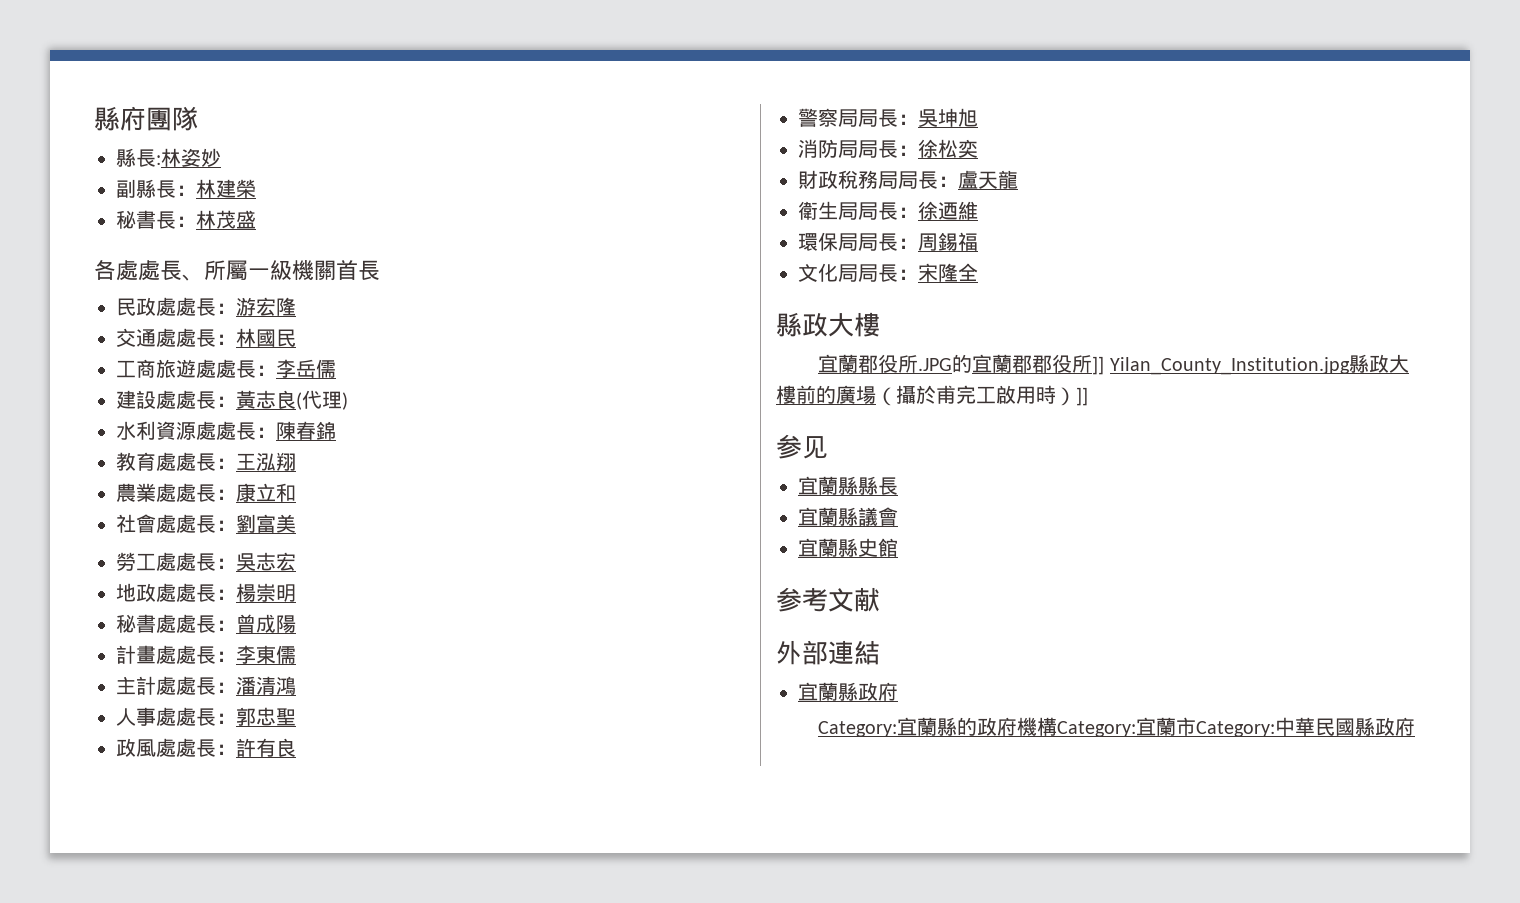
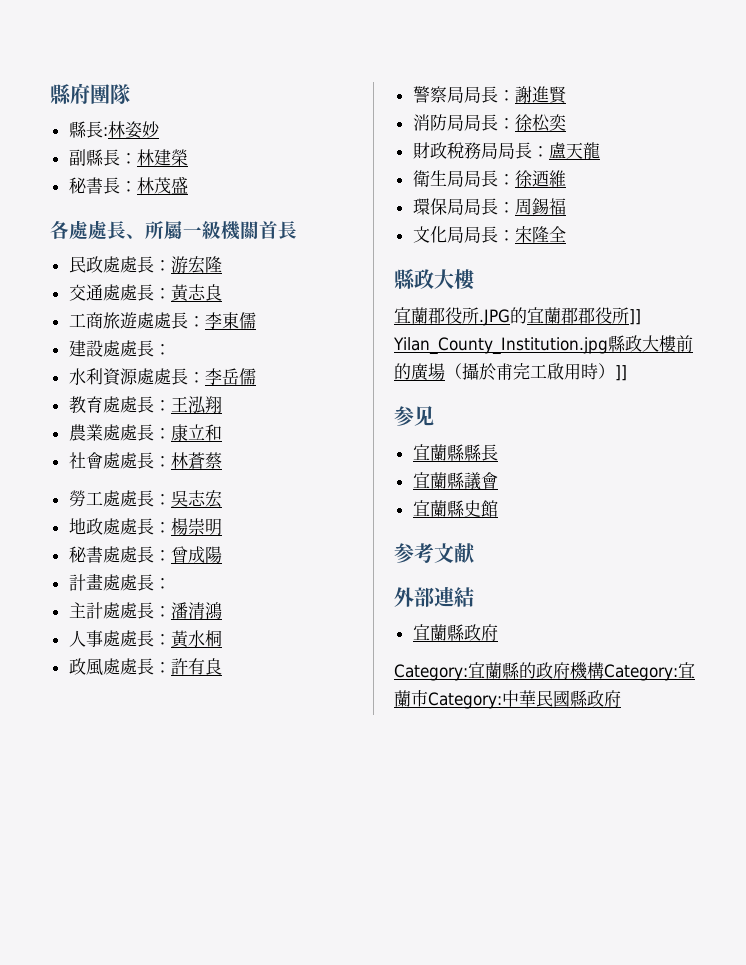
- 交通處處長：林國民
+ 交通處處長：黃志良
- 工商旅遊處處長：李岳儒
+ 工商旅遊處處長：李東儒
- 建設處處長：黃志良(代理)
+ 建設處處長：
- 水利資源處處長：陳春錦
+ 水利資源處處長：李岳儒
- 社會處處長：劉富美
+ 社會處處長：林蒼蔡
- 計畫處處長：李東儒
+ 計畫處處長：
- 人事處處長：郭忠聖
+ 人事處處長：黃水桐
- 警察局局長：吳坤旭
+ 警察局局長：謝進賢

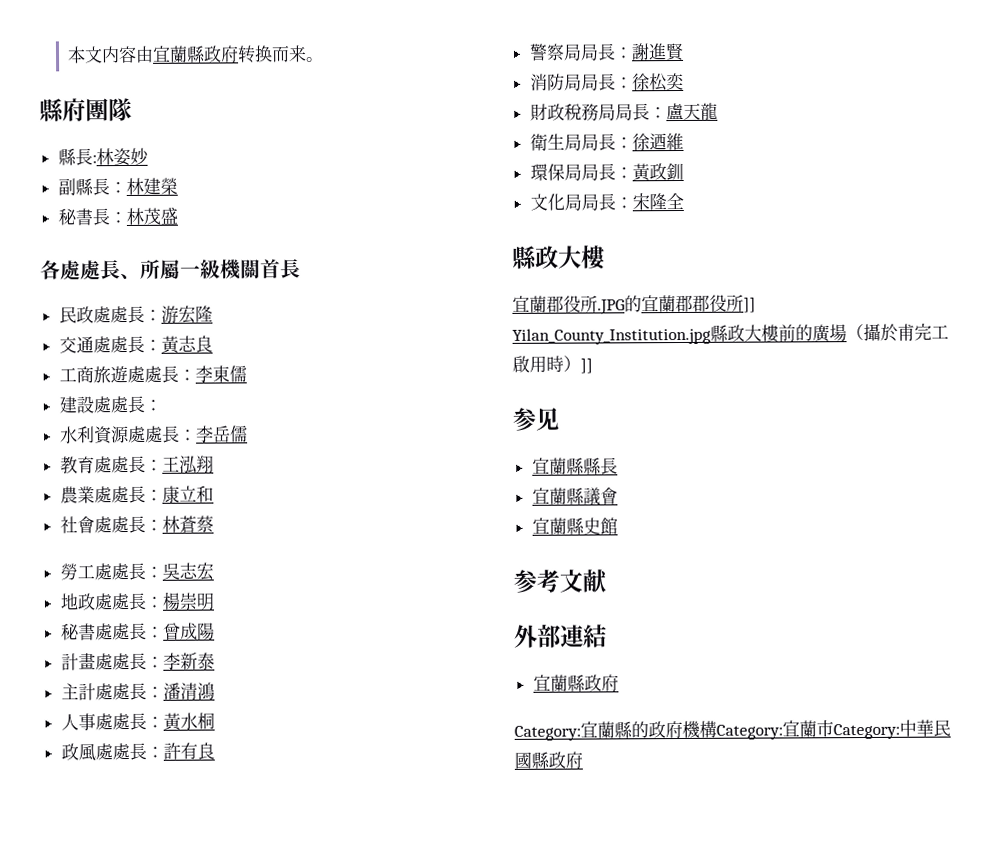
+ 本文内容由宜蘭縣政府转换而来。
- 計畫處處長：
+ 計畫處處長：李新泰
- 環保局局長：周錫福
+ 環保局局長：黃政釧

